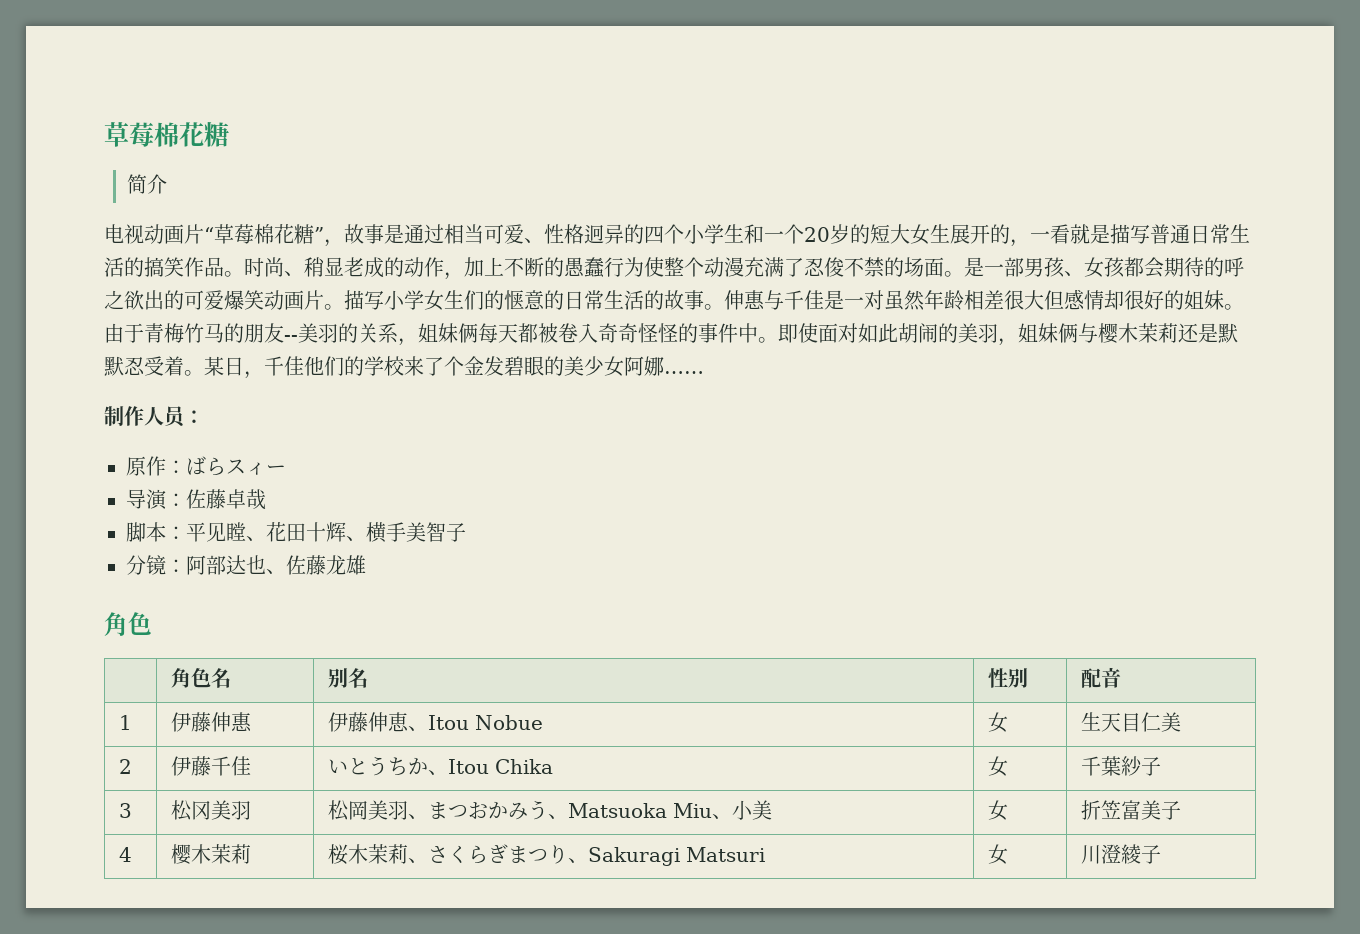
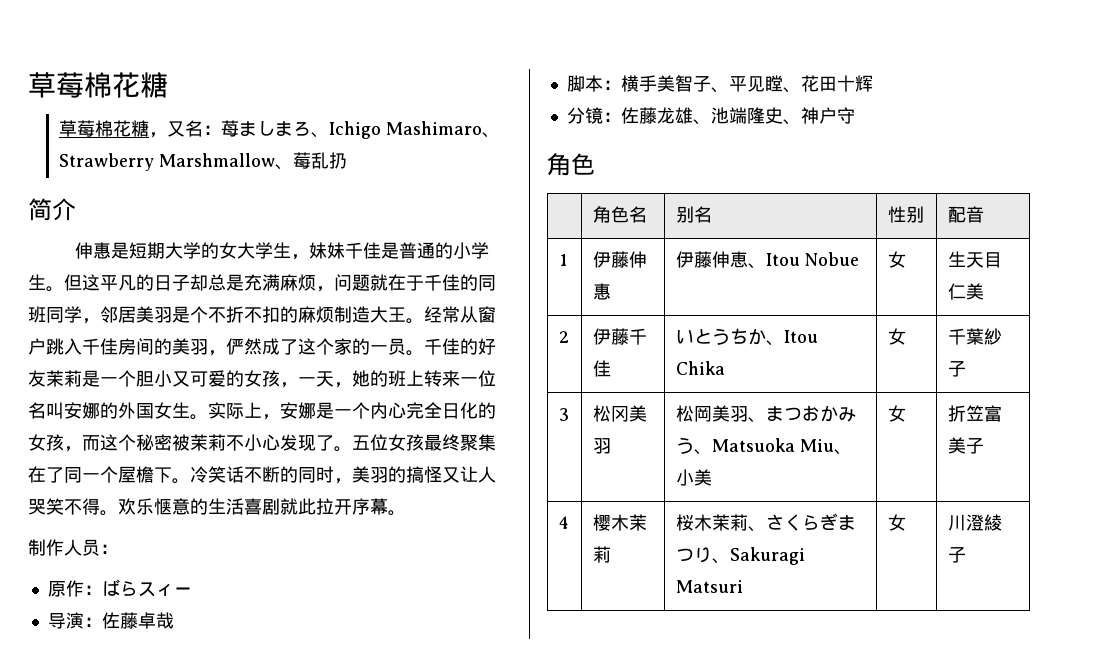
+ 草莓棉花糖，又名：苺ましまろ、Ichigo Mashimaro、Strawberry Marshmallow、莓乱扔
  简介
- 电视动画片“草莓棉花糖”，故事是通过相当可爱、性格迥异的四个小学生和一个20岁的短大女生展开的，一看就是描写普通日常生活的搞笑作品。时尚、稍显老成的动作，加上不断的愚蠢行为使整个动漫充满了忍俊不禁的场面。是一部男孩、女孩都会期待的呼之欲出的可爱爆笑动画片。描写小学女生们的惬意的日常生活的故事。伸惠与千佳是一对虽然年龄相差很大但感情却很好的姐妹。由于青梅竹马的朋友--美羽的关系，姐妹俩每天都被卷入奇奇怪怪的事件中。即使面对如此胡闹的美羽，姐妹俩与樱木茉莉还是默默忍受着。某日，千佳他们的学校来了个金发碧眼的美少女阿娜……
+ 伸惠是短期大学的女大学生，妹妹千佳是普通的小学生。但这平凡的日子却总是充满麻烦，问题就在于千佳的同班同学，邻居美羽是个不折不扣的麻烦制造大王。经常从窗户跳入千佳房间的美羽，俨然成了这个家的一员。千佳的好友茉莉是一个胆小又可爱的女孩，一天，她的班上转来一位名叫安娜的外国女生。实际上，安娜是一个内心完全日化的女孩，而这个秘密被茉莉不小心发现了。五位女孩最终聚集在了同一个屋檐下。冷笑话不断的同时，美羽的搞怪又让人哭笑不得。欢乐惬意的生活喜剧就此拉开序幕。
- 脚本：平见瞠、花田十辉、横手美智子
+ 脚本：横手美智子、平见瞠、花田十辉
- 分镜：阿部达也、佐藤龙雄
+ 分镜：佐藤龙雄、池端隆史、神户守

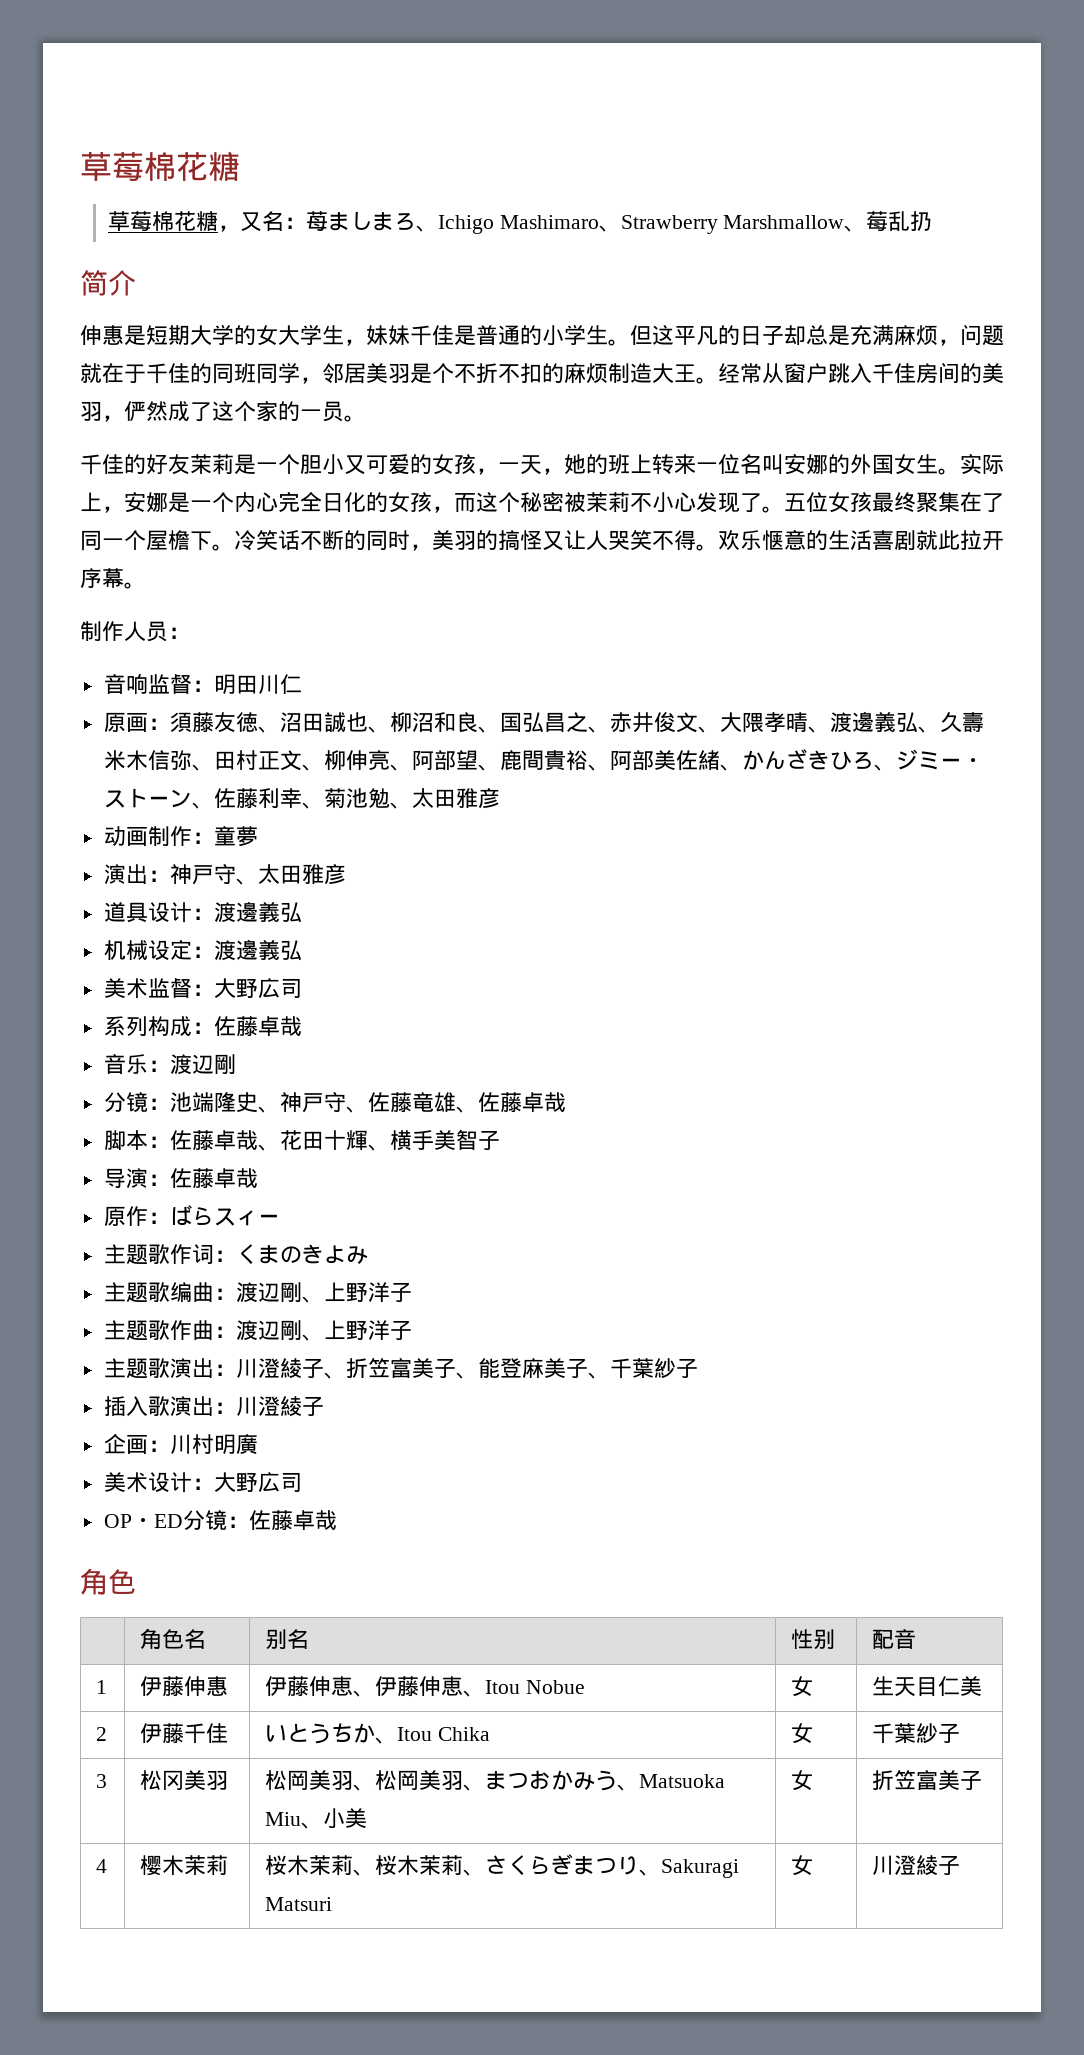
- 经常从窗户跳入千佳房间的美羽，俨然成了这个家的一员。千佳的好友茉莉是一个胆小又可爱的女孩，一天，她的班上转来一位名叫安娜的外国女生。
+ 经常从窗户跳入千佳房间的美羽，俨然成了这个家的一员。
+ 千佳的好友茉莉是一个胆小又可爱的女孩，一天，她的班上转来一位名叫安娜的外国女生。
+ 音响监督：明田川仁
+ 原画：須藤友徳、沼田誠也、柳沼和良、国弘昌之、赤井俊文、大隈孝晴、渡邊義弘、久壽米木信弥、田村正文、柳伸亮、阿部望、鹿間貴裕、阿部美佐緒、かんざきひろ、ジミー・ストーン、佐藤利幸、菊池勉、太田雅彦
+ 动画制作：童夢
+ 演出：神戸守、太田雅彦
+ 道具设计：渡邊義弘
+ 机械设定：渡邊義弘
+ 美术监督：大野広司
+ 系列构成：佐藤卓哉
+ 音乐：渡辺剛
+ 分镜：池端隆史、神戸守、佐藤竜雄、佐藤卓哉
+ 脚本：佐藤卓哉、花田十輝、横手美智子
+ 导演：佐藤卓哉
  原作：ばらスィー
- 导演：佐藤卓哉
- 脚本：横手美智子、平见瞠、花田十辉
- 分镜：佐藤龙雄、池端隆史、神户守
+ 主题歌作词：くまのきよみ
+ 主题歌编曲：渡辺剛、上野洋子
+ 主题歌作曲：渡辺剛、上野洋子
+ 主题歌演出：川澄綾子、折笠富美子、能登麻美子、千葉紗子
+ 插入歌演出：川澄綾子
+ 企画：川村明廣
+ 美术设计：大野広司
+ OP・ED分镜：佐藤卓哉
- 1 | 伊藤伸惠 | 伊藤伸恵、Itou Nobue | 女 | 生天目仁美
+ 1 | 伊藤伸惠 | 伊藤伸恵、伊藤伸恵、Itou Nobue | 女 | 生天目仁美
- 3 | 松冈美羽 | 松岡美羽、まつおかみう、Matsuoka Miu、小美 | 女 | 折笠富美子
+ 3 | 松冈美羽 | 松岡美羽、松岡美羽、まつおかみう、Matsuoka Miu、小美 | 女 | 折笠富美子
- 4 | 樱木茉莉 | 桜木茉莉、さくらぎまつり、Sakuragi Matsuri | 女 | 川澄綾子
+ 4 | 樱木茉莉 | 桜木茉莉、桜木茉莉、さくらぎまつり、Sakuragi Matsuri | 女 | 川澄綾子

